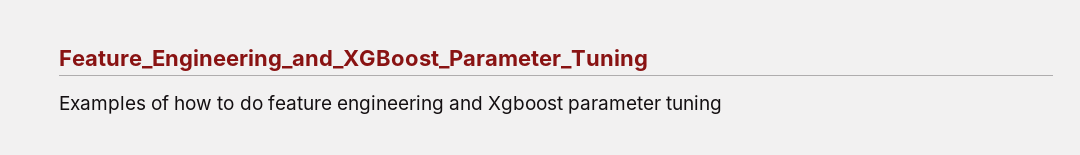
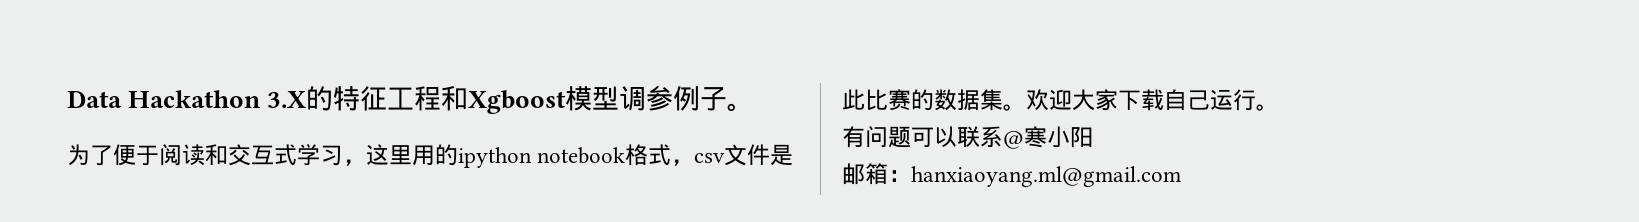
- Feature_Engineering_and_XGBoost_Parameter_Tuning
- Examples of how to do feature engineering and Xgboost parameter tuning
+ Data Hackathon 3.X的特征工程和Xgboost模型调参例子。
+ 为了便于阅读和交互式学习，这里用的ipython notebook格式，csv文件是此比赛的数据集。欢迎大家下载自己运行。
+ 有问题可以联系@寒小阳
+ 邮箱：hanxiaoyang.ml@gmail.com

